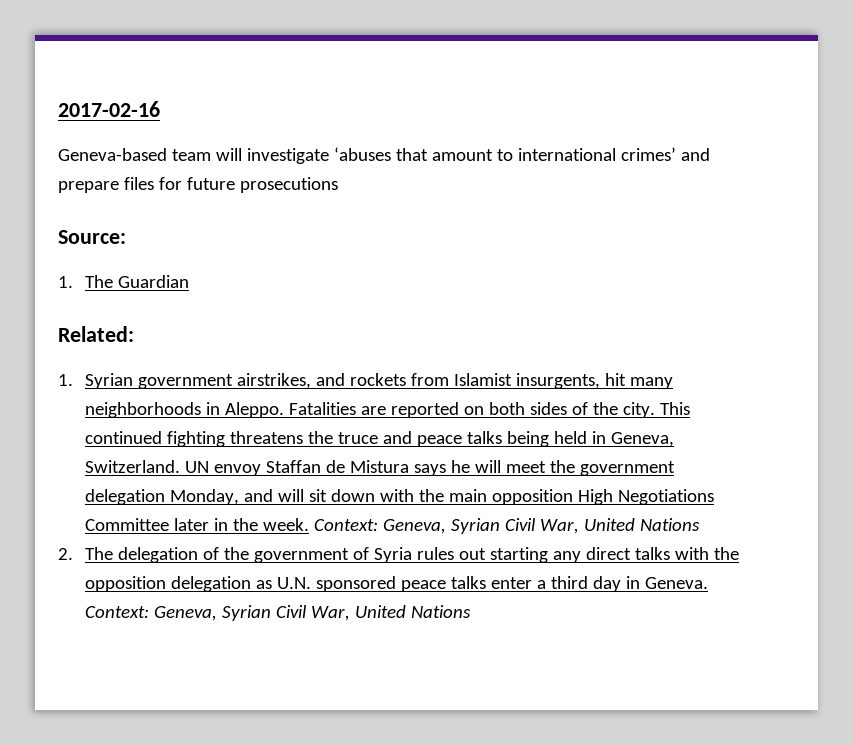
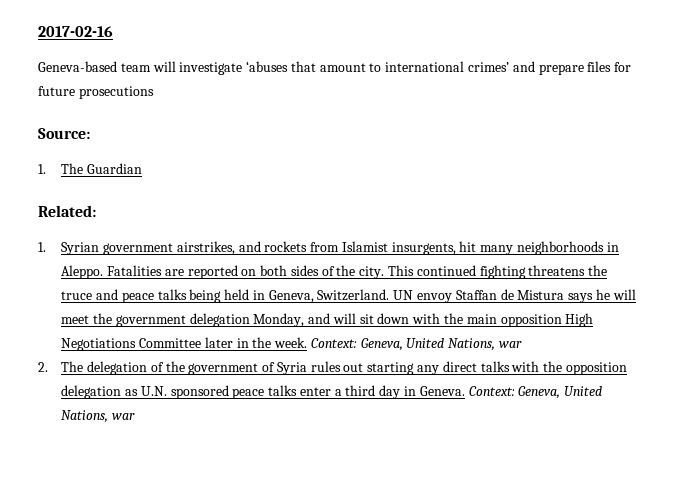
- UN envoy Staffan de Mistura says he will meet the government delegation Monday, and will sit down with the main opposition High Negotiations Committee later in the week. Context: Geneva, Syrian Civil War, United Nations
+ UN envoy Staffan de Mistura says he will meet the government delegation Monday, and will sit down with the main opposition High Negotiations Committee later in the week. Context: Geneva, United Nations, war
- 2. The delegation of the government of Syria rules out starting any direct talks with the opposition delegation as U.N. sponsored peace talks enter a third day in Geneva. Context: Geneva, Syrian Civil War, United Nations
+ 2. The delegation of the government of Syria rules out starting any direct talks with the opposition delegation as U.N. sponsored peace talks enter a third day in Geneva. Context: Geneva, United Nations, war

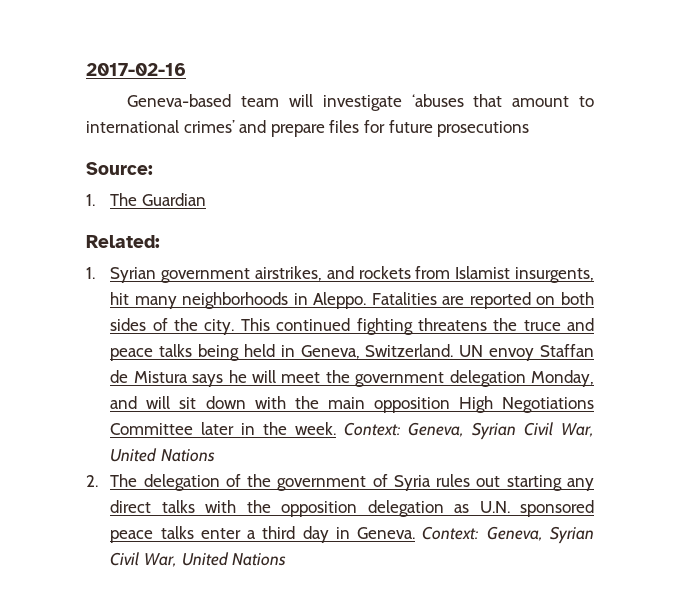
- UN envoy Staffan de Mistura says he will meet the government delegation Monday, and will sit down with the main opposition High Negotiations Committee later in the week. Context: Geneva, United Nations, war
+ UN envoy Staffan de Mistura says he will meet the government delegation Monday, and will sit down with the main opposition High Negotiations Committee later in the week. Context: Geneva, Syrian Civil War, United Nations
- 2. The delegation of the government of Syria rules out starting any direct talks with the opposition delegation as U.N. sponsored peace talks enter a third day in Geneva. Context: Geneva, United Nations, war
+ 2. The delegation of the government of Syria rules out starting any direct talks with the opposition delegation as U.N. sponsored peace talks enter a third day in Geneva. Context: Geneva, Syrian Civil War, United Nations

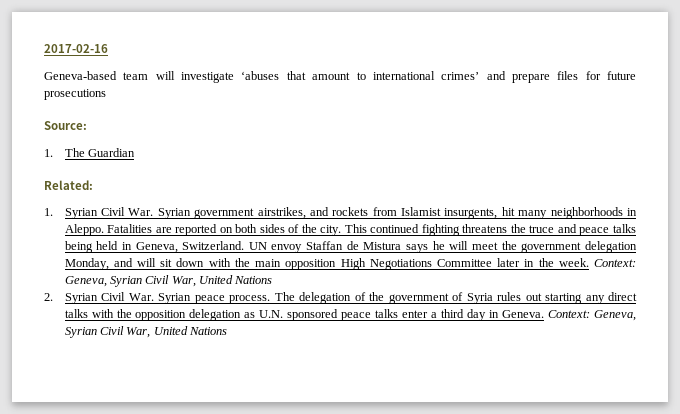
- 1. Syrian government airstrikes, and rockets from Islamist insurgents, hit many neighborhoods in Aleppo.
+ 1. Syrian Civil War. Syrian government airstrikes, and rockets from Islamist insurgents, hit many neighborhoods in Aleppo.
- 2. The delegation of the government of Syria rules out starting any direct talks with the opposition delegation as U.N. sponsored peace talks enter a third day in Geneva.
+ 2. Syrian Civil War. Syrian peace process. The delegation of the government of Syria rules out starting any direct talks with the opposition delegation as U.N. sponsored peace talks enter a third day in Geneva.

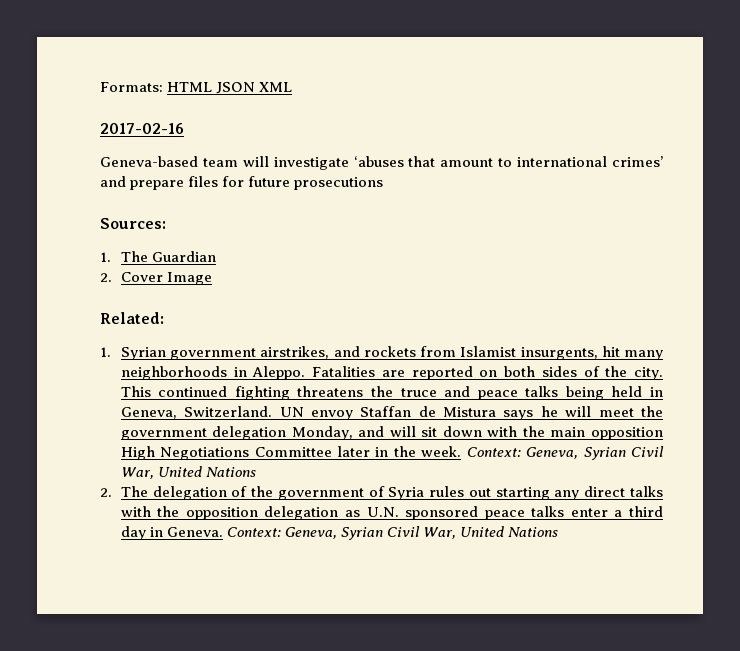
+ Formats: HTML JSON XML
- Source:
+ Sources:
+ 2. Cover Image
- 1. Syrian Civil War. Syrian government airstrikes, and rockets from Islamist insurgents, hit many neighborhoods in Aleppo.
+ 1. Syrian government airstrikes, and rockets from Islamist insurgents, hit many neighborhoods in Aleppo.
- 2. Syrian Civil War. Syrian peace process. The delegation of the government of Syria rules out starting any direct talks with the opposition delegation as U.N. sponsored peace talks enter a third day in Geneva.
+ 2. The delegation of the government of Syria rules out starting any direct talks with the opposition delegation as U.N. sponsored peace talks enter a third day in Geneva.

